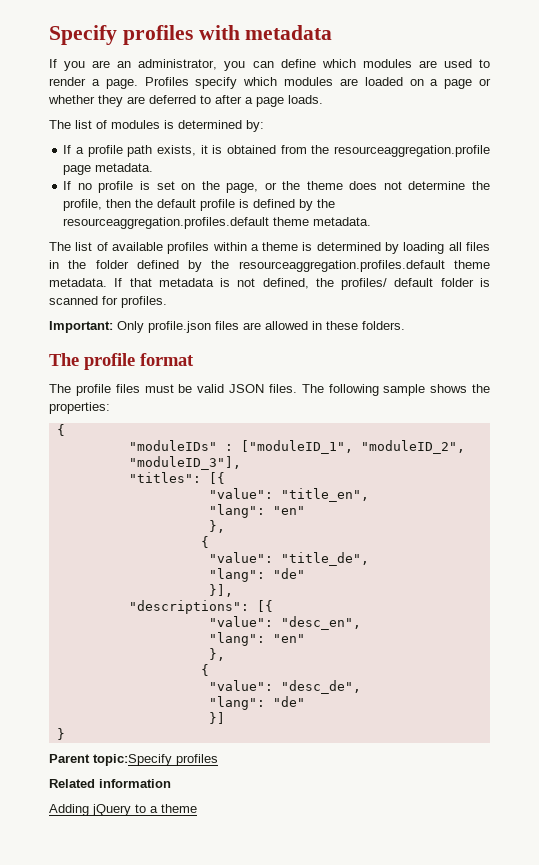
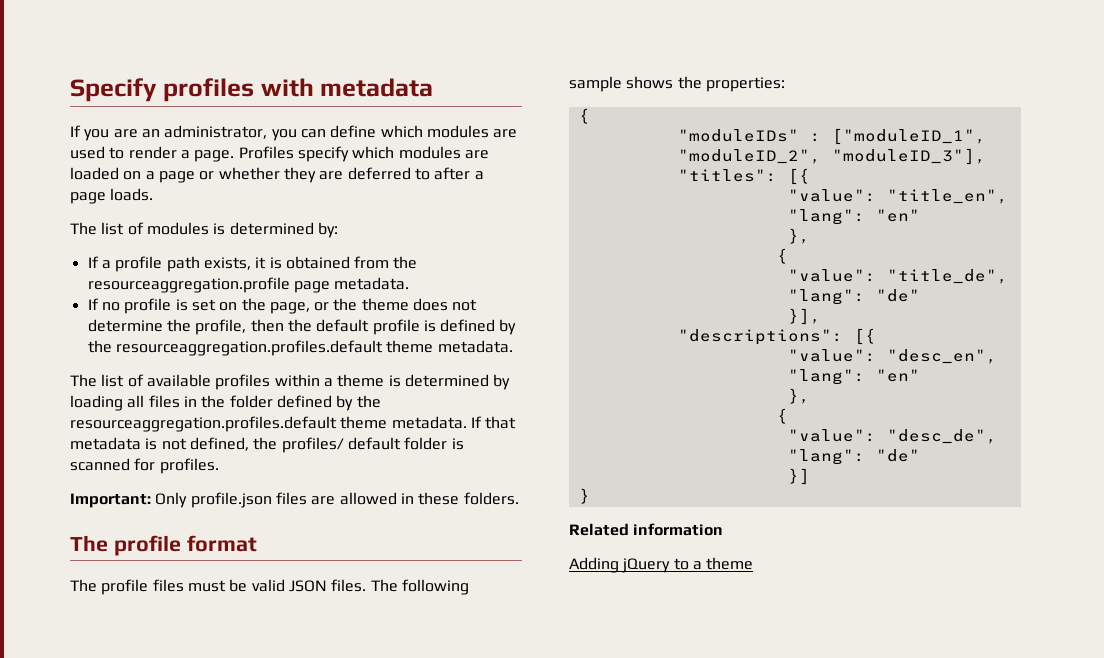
- Parent topic:Specify profiles

